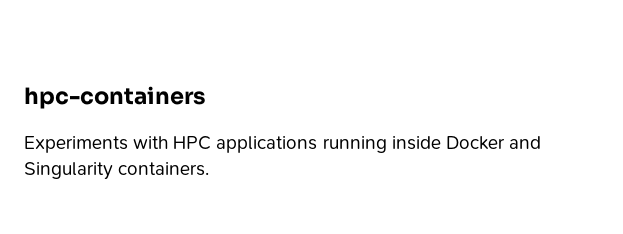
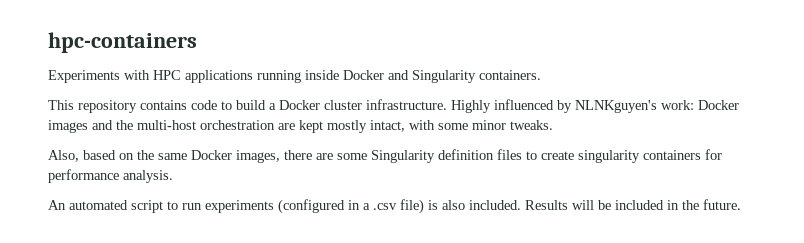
+ This repository contains code to build a Docker cluster infrastructure. Highly influenced by NLNKguyen's work: Docker images and the multi-host orchestration are kept mostly intact, with some minor tweaks.
+ Also, based on the same Docker images, there are some Singularity definition files to create singularity containers for performance analysis.
+ An automated script to run experiments (configured in a .csv file) is also included. Results will be included in the future.

